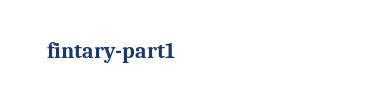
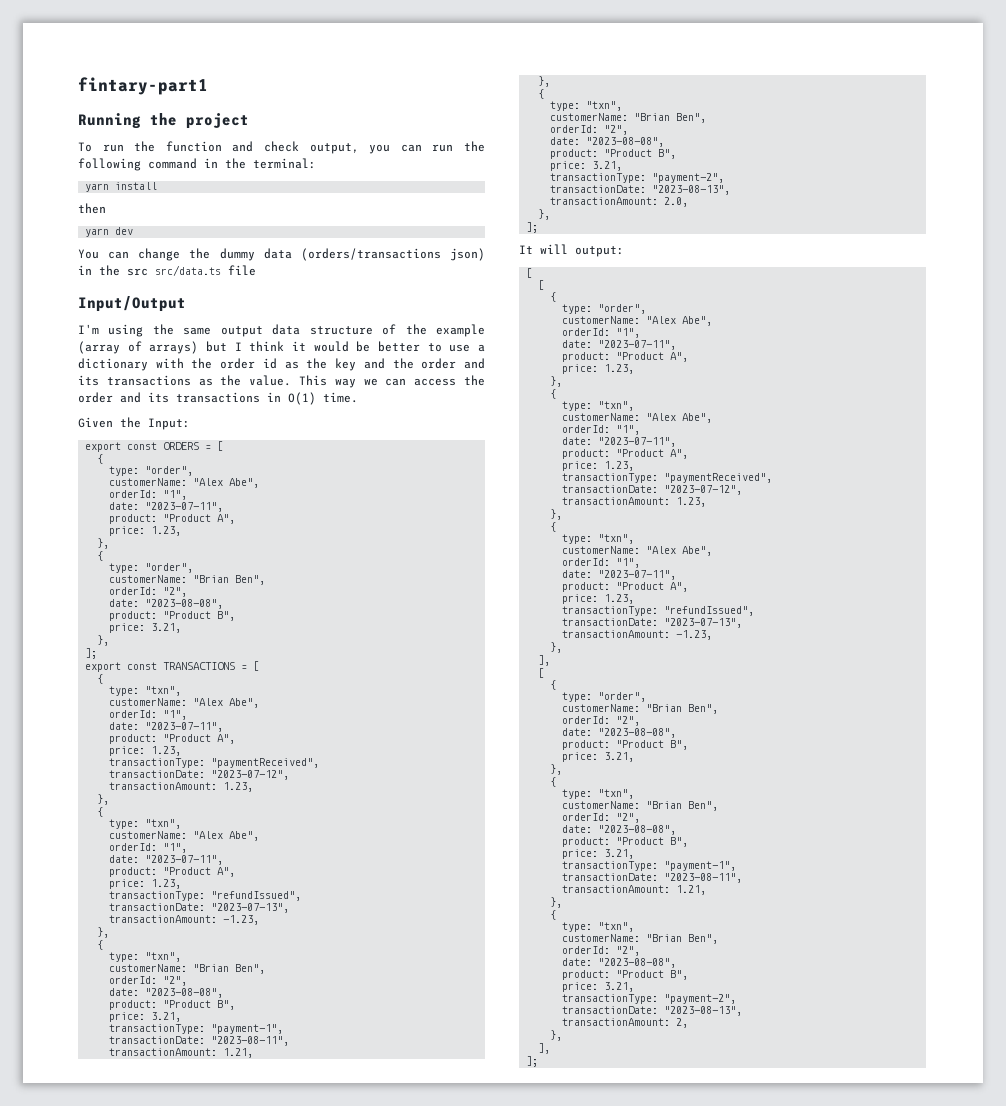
+ Running the project
+ To run the function and check output, you can run the following command in the terminal:
+ yarn install
+ then
+ yarn dev
+ You can change the dummy data (orders/transactions json) in the src src/data.ts file
+ Input/Output
+ I'm using the same output data structure of the example (array of arrays) but I think it would be better to use a dictionary with the order id as the key and the order and its transactions as the value. This way we can access the order and its transactions in O(1) time.
+ Given the Input:
+ export const ORDERS = [
+ {
+ type: "order",
+ customerName: "Alex Abe",
+ orderId: "1",
+ date: "2023-07-11",
+ product: "Product A",
+ price: 1.23,
+ },
+ {
+ type: "order",
+ customerName: "Brian Ben",
+ orderId: "2",
+ date: "2023-08-08",
+ product: "Product B",
+ price: 3.21,
+ },
+ ];
+ export const TRANSACTIONS = [
+ {
+ type: "txn",
+ customerName: "Alex Abe",
+ orderId: "1",
+ date: "2023-07-11",
+ product: "Product A",
+ price: 1.23,
+ transactionType: "paymentReceived",
+ transactionDate: "2023-07-12",
+ transactionAmount: 1.23,
+ },
+ {
+ type: "txn",
+ customerName: "Alex Abe",
+ orderId: "1",
+ date: "2023-07-11",
+ product: "Product A",
+ price: 1.23,
+ transactionType: "refundIssued",
+ transactionDate: "2023-07-13",
+ transactionAmount: -1.23,
+ },
+ {
+ type: "txn",
+ customerName: "Brian Ben",
+ orderId: "2",
+ date: "2023-08-08",
+ product: "Product B",
+ price: 3.21,
+ transactionType: "payment-1",
+ transactionDate: "2023-08-11",
+ transactionAmount: 1.21,
+ },
+ {
+ type: "txn",
+ customerName: "Brian Ben",
+ orderId: "2",
+ date: "2023-08-08",
+ product: "Product B",
+ price: 3.21,
+ transactionType: "payment-2",
+ transactionDate: "2023-08-13",
+ transactionAmount: 2.0,
+ },
+ ];
+ It will output:
+ [
+ [
+ {
+ type: "order",
+ customerName: "Alex Abe",
+ orderId: "1",
+ date: "2023-07-11",
+ product: "Product A",
+ price: 1.23,
+ },
+ {
+ type: "txn",
+ customerName: "Alex Abe",
+ orderId: "1",
+ date: "2023-07-11",
+ product: "Product A",
+ price: 1.23,
+ transactionType: "paymentReceived",
+ transactionDate: "2023-07-12",
+ transactionAmount: 1.23,
+ },
+ {
+ type: "txn",
+ customerName: "Alex Abe",
+ orderId: "1",
+ date: "2023-07-11",
+ product: "Product A",
+ price: 1.23,
+ transactionType: "refundIssued",
+ transactionDate: "2023-07-13",
+ transactionAmount: -1.23,
+ },
+ ],
+ [
+ {
+ type: "order",
+ customerName: "Brian Ben",
+ orderId: "2",
+ date: "2023-08-08",
+ product: "Product B",
+ price: 3.21,
+ },
+ {
+ type: "txn",
+ customerName: "Brian Ben",
+ orderId: "2",
+ date: "2023-08-08",
+ product: "Product B",
+ price: 3.21,
+ transactionType: "payment-1",
+ transactionDate: "2023-08-11",
+ transactionAmount: 1.21,
+ },
+ {
+ type: "txn",
+ customerName: "Brian Ben",
+ orderId: "2",
+ date: "2023-08-08",
+ product: "Product B",
+ price: 3.21,
+ transactionType: "payment-2",
+ transactionDate: "2023-08-13",
+ transactionAmount: 2,
+ },
+ ],
+ ];

